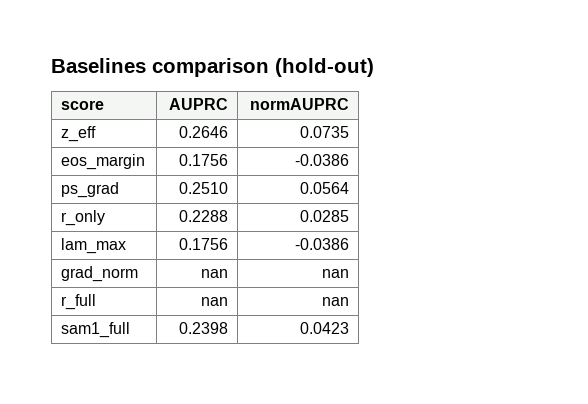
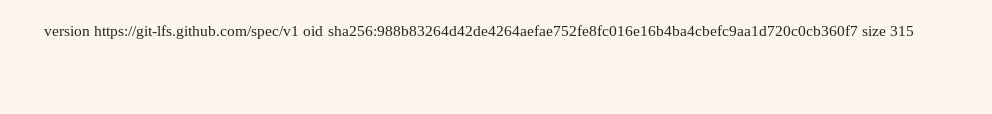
- Baselines comparison (hold-out)
- score | AUPRC | normAUPRC
- z_eff | 0.2646 | 0.0735
- eos_margin | 0.1756 | -0.0386
- ps_grad | 0.2510 | 0.0564
- r_only | 0.2288 | 0.0285
- lam_max | 0.1756 | -0.0386
- grad_norm | nan | nan
- r_full | nan | nan
- sam1_full | 0.2398 | 0.0423
+ version https://git-lfs.github.com/spec/v1 oid sha256:988b83264d42de4264aefae752fe8fc016e16b4ba4cbefc9aa1d720c0cb360f7 size 315

